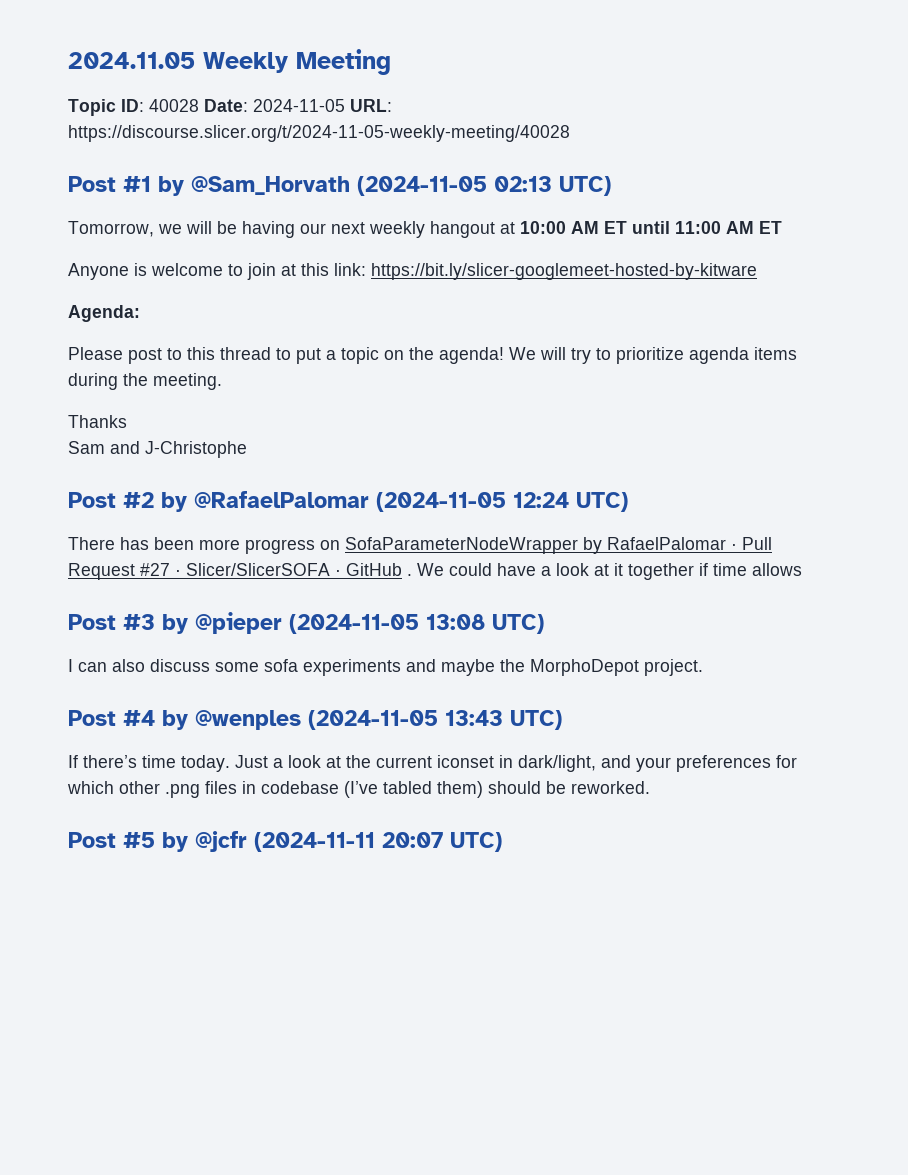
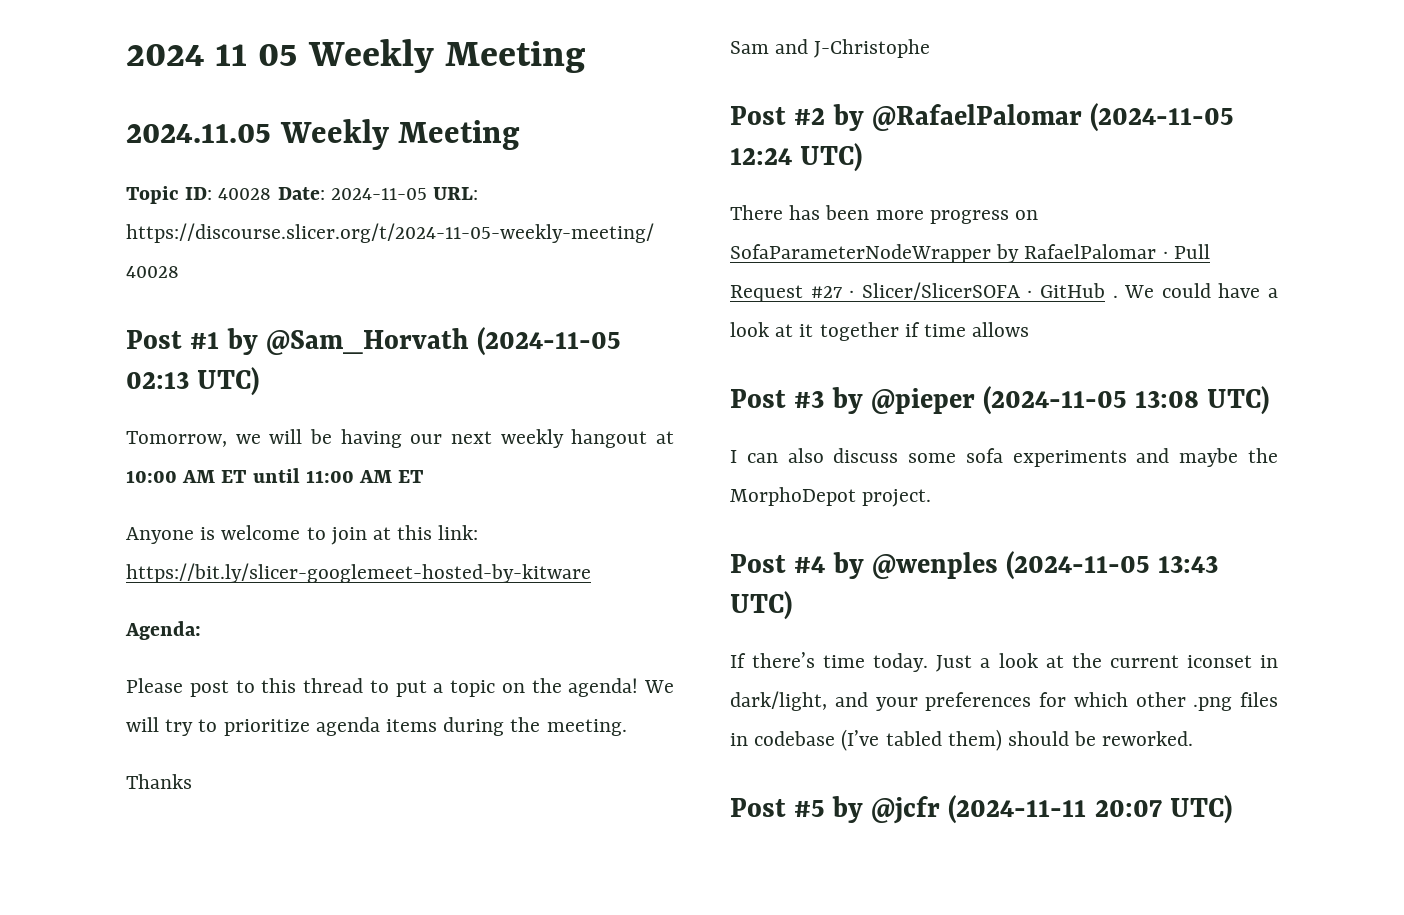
+ 2024 11 05 Weekly Meeting

